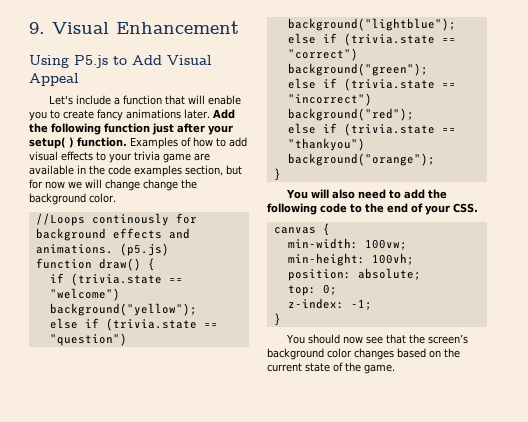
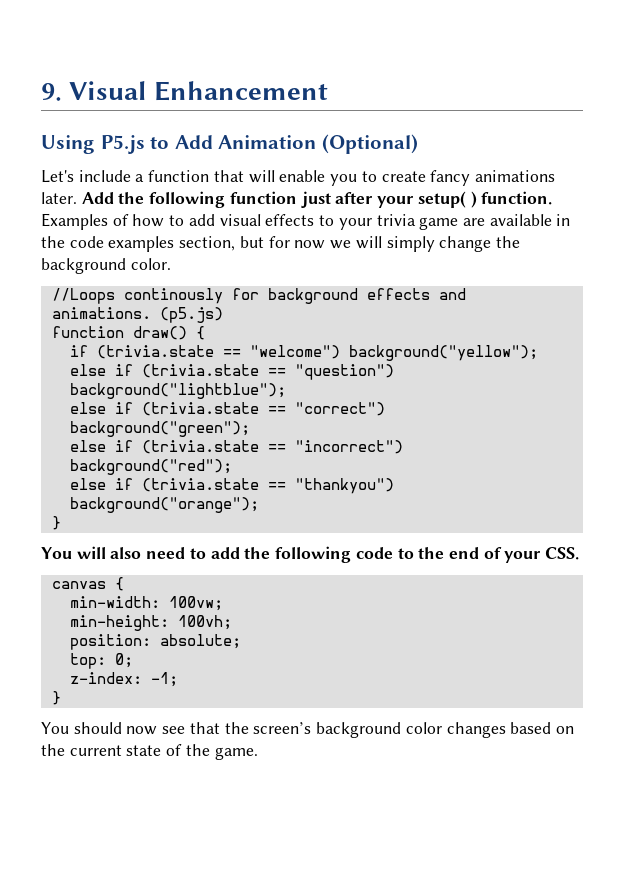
- Using P5.js to Add Visual Appeal
+ Using P5.js to Add Animation (Optional)
- Examples of how to add visual effects to your trivia game are available in the code examples section, but for now we will change change the background color.
+ Examples of how to add visual effects to your trivia game are available in the code examples section, but for now we will simply change the background color.

